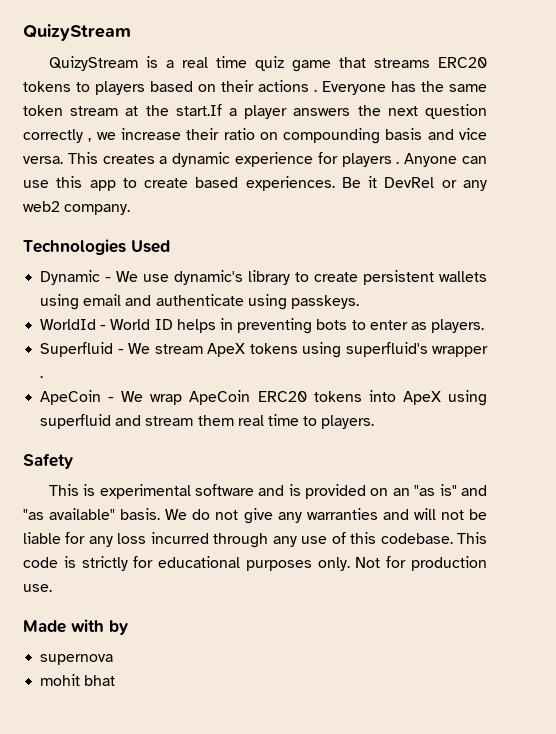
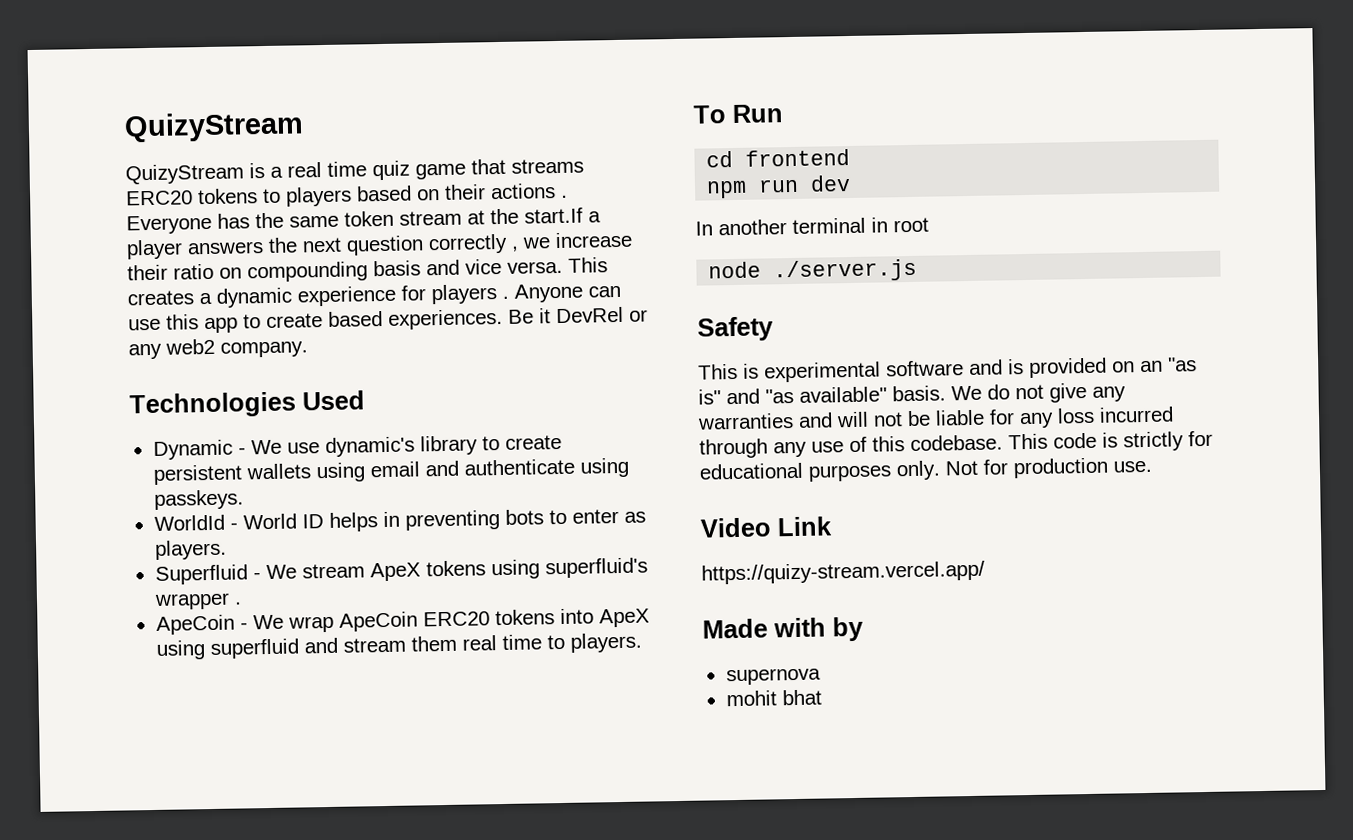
+ To Run
+ cd frontend
+ npm run dev
+ In another terminal in root
+ node ./server.js
+ Video Link
+ https://quizy-stream.vercel.app/

